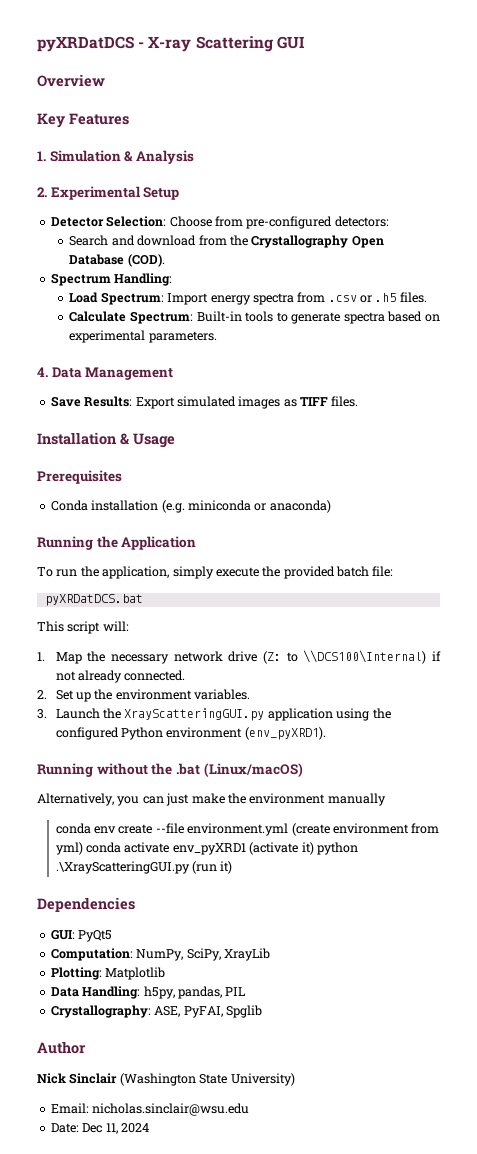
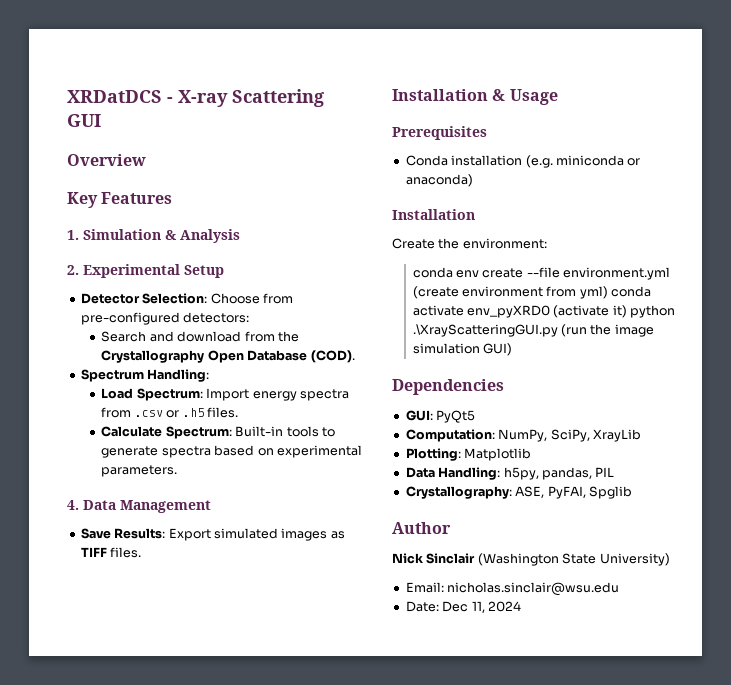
- pyXRDatDCS - X-ray Scattering GUI
+ XRDatDCS - X-ray Scattering GUI
  Conda installation (e.g. miniconda or anaconda)
- Running the Application
- To run the application, simply execute the provided batch file:
- pyXRDatDCS.bat
- This script will:
- 1. Map the necessary network drive (Z: to \\DCS100\Internal) if not already connected.
- 2. Set up the environment variables.
- 3. Launch the XrayScatteringGUI.py application using the configured Python environment (env_pyXRD1).
- Running without the .bat (Linux/macOS)
- Alternatively, you can just make the environment manually
+ Installation
+ Create the environment:
- conda env create --file environment.yml (create environment from yml) conda activate env_pyXRD1 (activate it) python .\XrayScatteringGUI.py (run it)
+ conda env create --file environment.yml (create environment from yml) conda activate env_pyXRD0 (activate it) python .\XrayScatteringGUI.py (run the image simulation GUI)

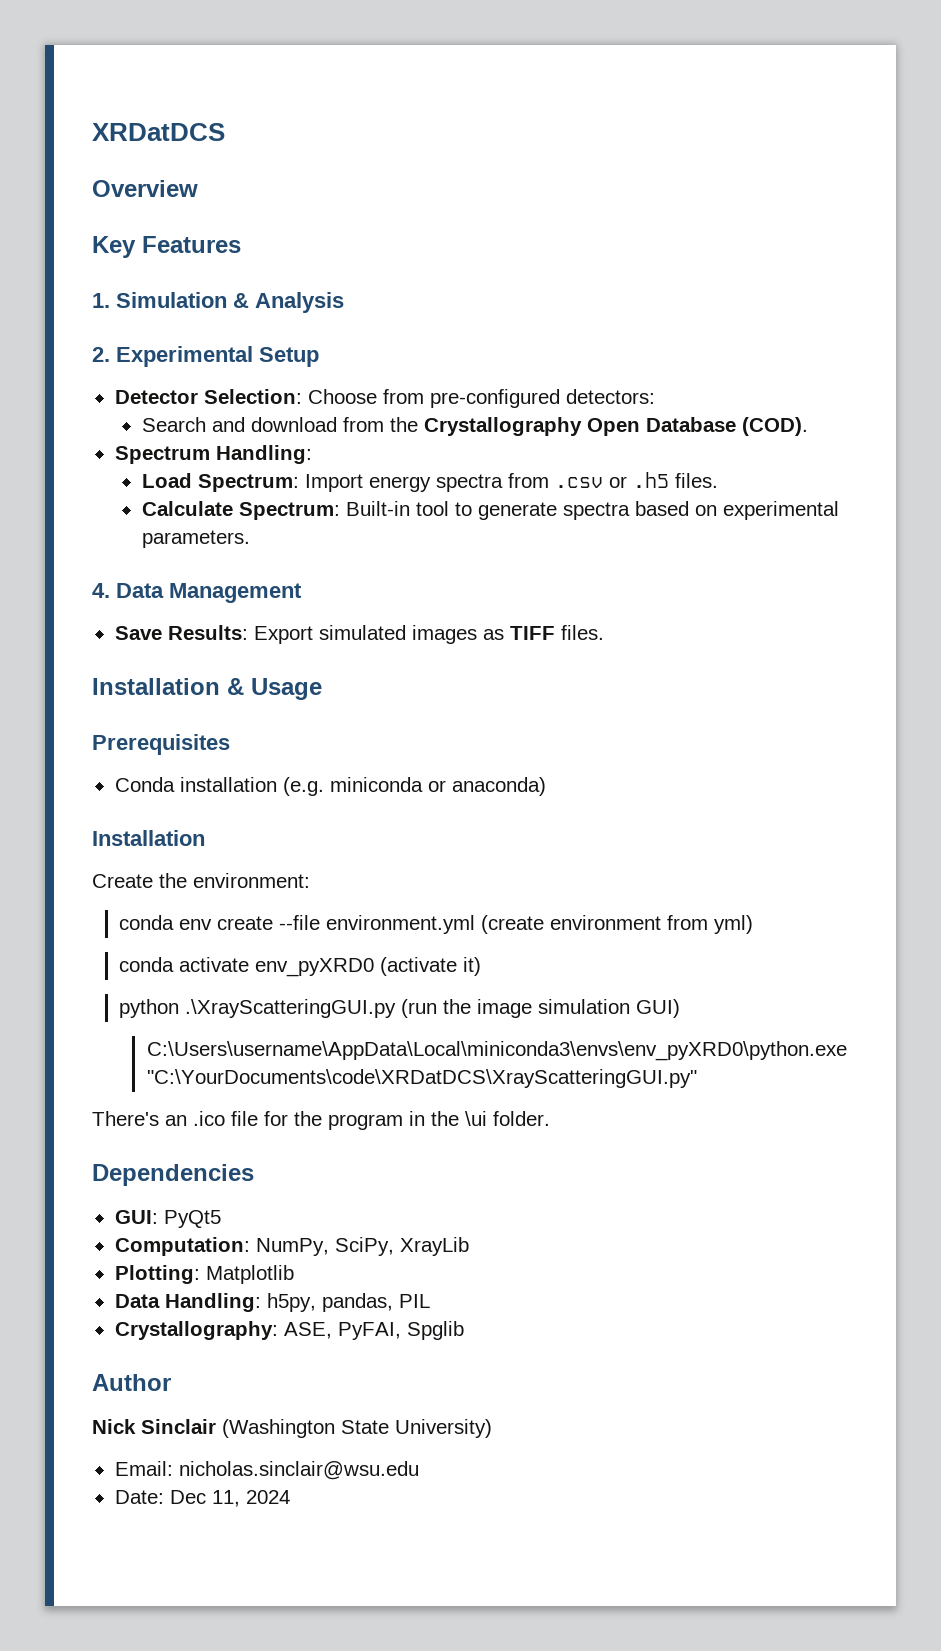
- XRDatDCS - X-ray Scattering GUI
+ XRDatDCS
- Calculate Spectrum: Built-in tools to generate spectra based on experimental parameters.
+ Calculate Spectrum: Built-in tool to generate spectra based on experimental parameters.
- conda env create --file environment.yml (create environment from yml) conda activate env_pyXRD0 (activate it) python .\XrayScatteringGUI.py (run the image simulation GUI)
+ conda env create --file environment.yml (create environment from yml)
+ conda activate env_pyXRD0 (activate it)
+ python .\XrayScatteringGUI.py (run the image simulation GUI)
+ C:\Users\username\AppData\Local\miniconda3\envs\env_pyXRD0\python.exe "C:\YourDocuments\code\XRDatDCS\XrayScatteringGUI.py"
+ There's an .ico file for the program in the \ui folder.

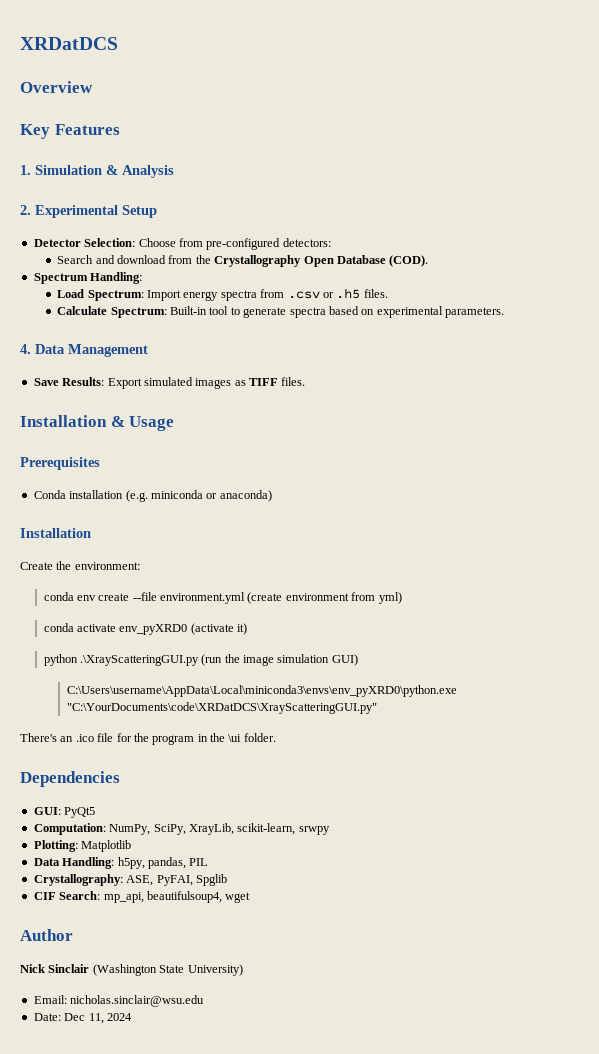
- Computation: NumPy, SciPy, XrayLib
+ Computation: NumPy, SciPy, XrayLib, scikit-learn, srwpy
+ CIF Search: mp_api, beautifulsoup4, wget

